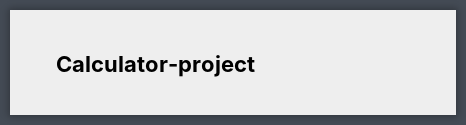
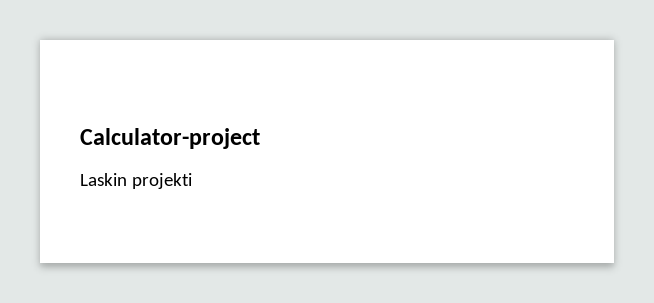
+ Laskin projekti

